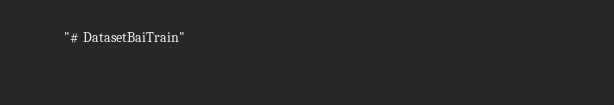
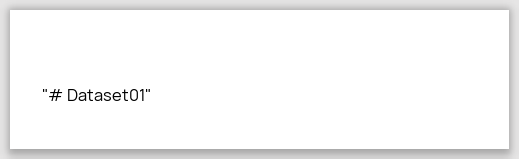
- "# DatasetBaiTrain"
+ "# Dataset01"

